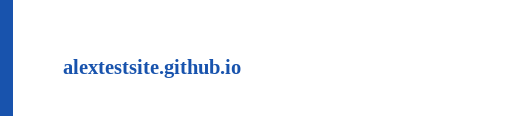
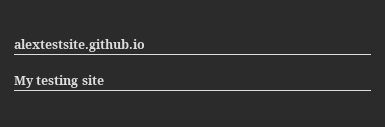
+ My testing site

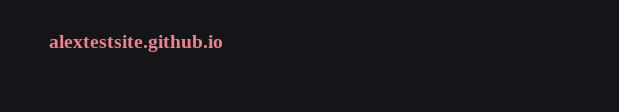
- My testing site

